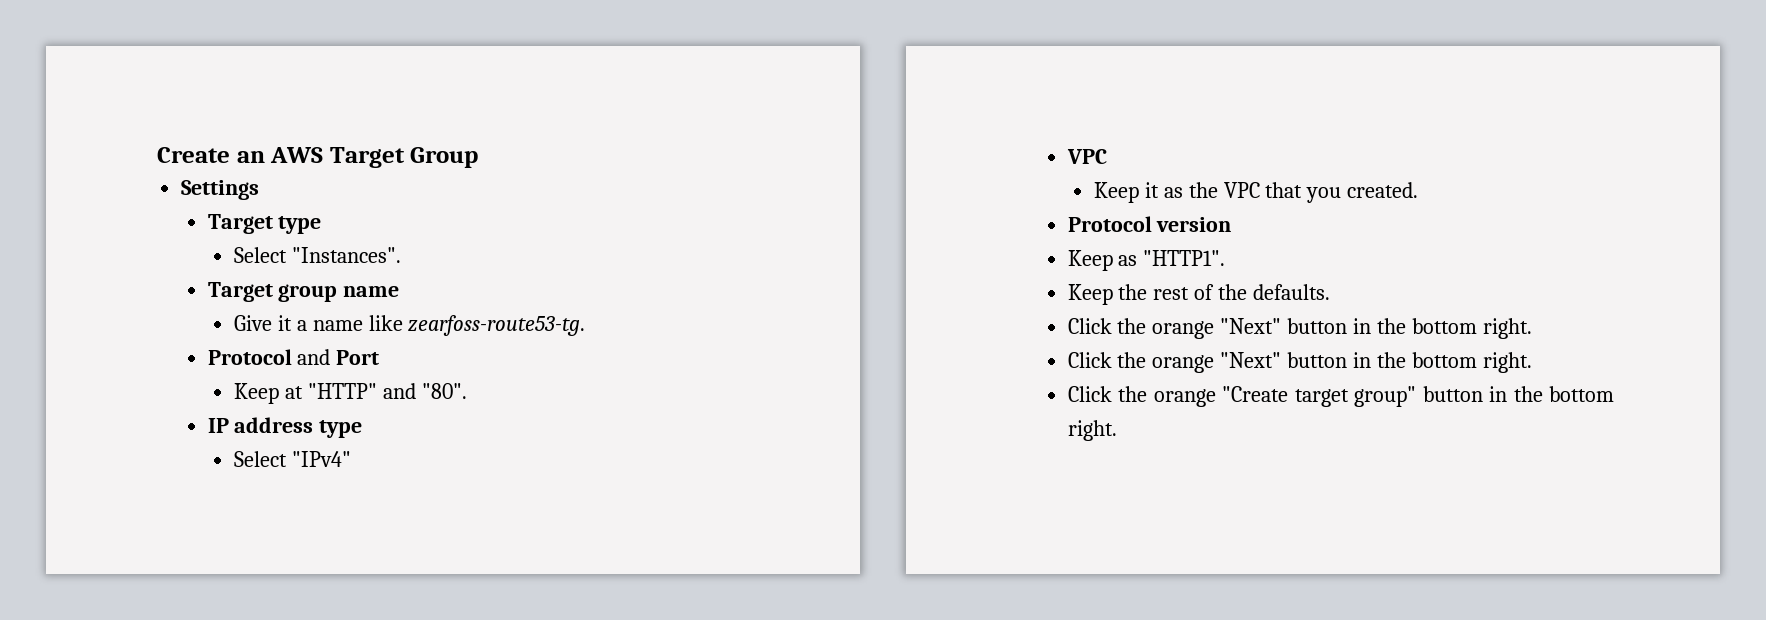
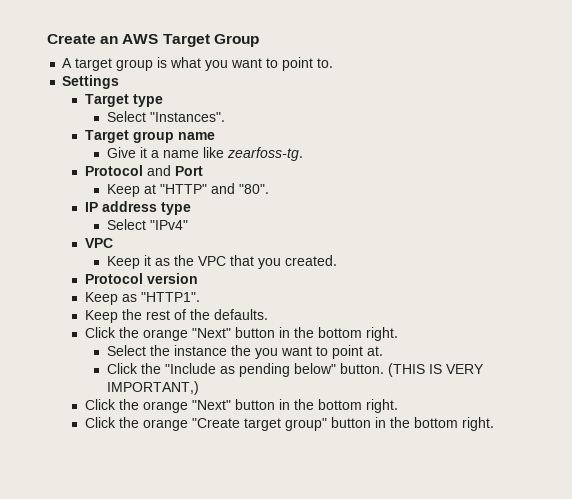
+ A target group is what you want to point to.
- Give it a name like zearfoss-route53-tg.
+ Give it a name like zearfoss-tg.
+ Select the instance the you want to point at.
+ Click the "Include as pending below" button. (THIS IS VERY IMPORTANT,)

